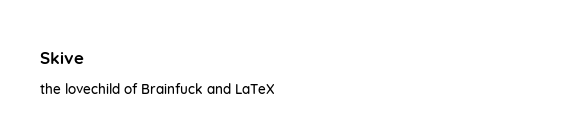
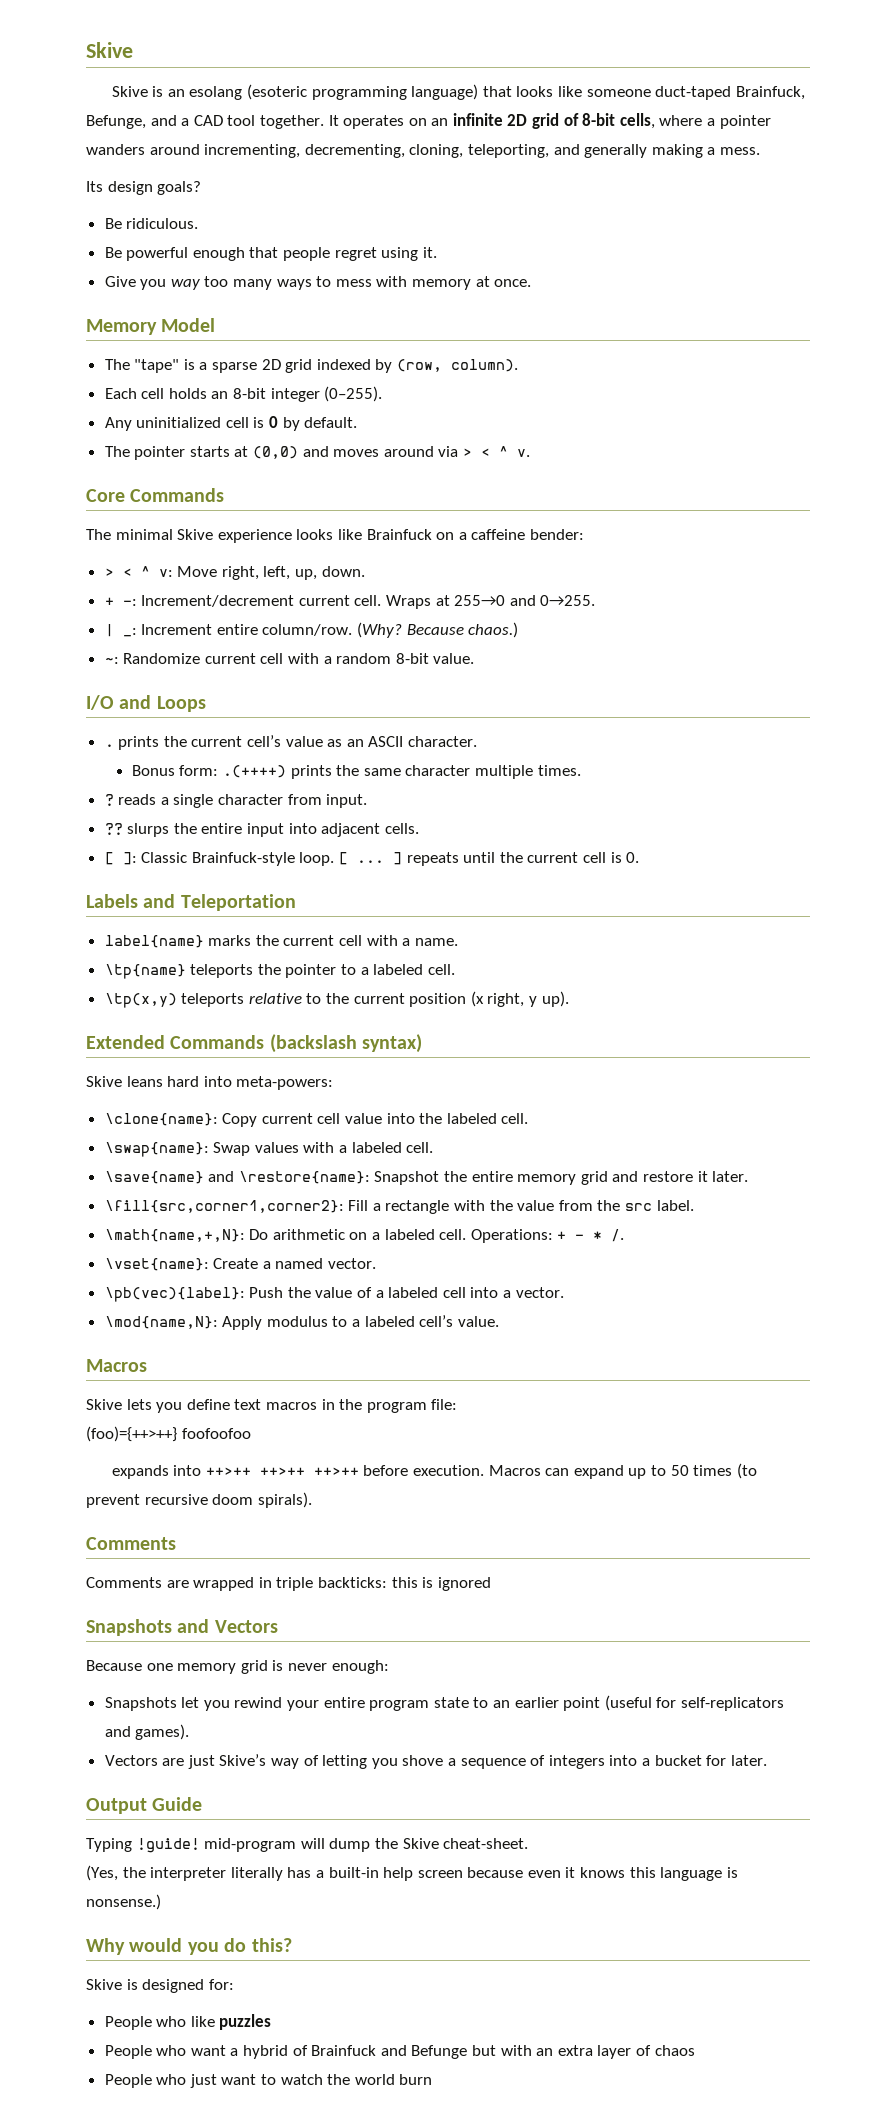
- the lovechild of Brainfuck and LaTeX
+ Skive is an esolang (esoteric programming language) that looks like someone duct-taped Brainfuck, Befunge, and a CAD tool together. It operates on an infinite 2D grid of 8-bit cells, where a pointer wanders around incrementing, decrementing, cloning, teleporting, and generally making a mess.
+ Its design goals?
+ Be ridiculous.
+ Be powerful enough that people regret using it.
+ Give you way too many ways to mess with memory at once.
+ Memory Model
+ The "tape" is a sparse 2D grid indexed by (row, column).
+ Each cell holds an 8-bit integer (0–255).
+ Any uninitialized cell is 0 by default.
+ The pointer starts at (0,0) and moves around via > < ^ v.
+ Core Commands
+ The minimal Skive experience looks like Brainfuck on a caffeine bender:
+ > < ^ v: Move right, left, up, down.
+ + -: Increment/decrement current cell. Wraps at 255→0 and 0→255.
+ | _: Increment entire column/row. (Why? Because chaos.)
+ ~: Randomize current cell with a random 8-bit value.
+ I/O and Loops
+ . prints the current cell’s value as an ASCII character.
+ Bonus form: .(++++) prints the same character multiple times.
+ ? reads a single character from input.
+ ?? slurps the entire input into adjacent cells.
+ [ ]: Classic Brainfuck-style loop. [ ... ] repeats until the current cell is 0.
+ Labels and Teleportation
+ label{name} marks the current cell with a name.
+ \tp{name} teleports the pointer to a labeled cell.
+ \tp(x,y) teleports relative to the current position (x right, y up).
+ Extended Commands (backslash syntax)
+ Skive leans hard into meta-powers:
+ \clone{name}: Copy current cell value into the labeled cell.
+ \swap{name}: Swap values with a labeled cell.
+ \save{name} and \restore{name}: Snapshot the entire memory grid and restore it later.
+ \fill{src,corner1,corner2}: Fill a rectangle with the value from the src label.
+ \math{name,+,N}: Do arithmetic on a labeled cell. Operations: + - * /.
+ \vset{name}: Create a named vector.
+ \pb(vec){label}: Push the value of a labeled cell into a vector.
+ \mod{name,N}: Apply modulus to a labeled cell’s value.
+ Macros
+ Skive lets you define text macros in the program file:
+ (foo)={++>++} foofoofoo
+ expands into ++>++ ++>++ ++>++ before execution. Macros can expand up to 50 times (to prevent recursive doom spirals).
+ Comments
+ Comments are wrapped in triple backticks: this is ignored
+ Snapshots and Vectors
+ Because one memory grid is never enough:
+ Snapshots let you rewind your entire program state to an earlier point (useful for self-replicators and games).
+ Vectors are just Skive’s way of letting you shove a sequence of integers into a bucket for later.
+ Output Guide
+ Typing !guide! mid-program will dump the Skive cheat-sheet.
+ (Yes, the interpreter literally has a built-in help screen because even it knows this language is nonsense.)
+ Why would you do this?
+ Skive is designed for:
+ People who like puzzles
+ People who want a hybrid of Brainfuck and Befunge but with an extra layer of chaos
+ People who just want to watch the world burn

